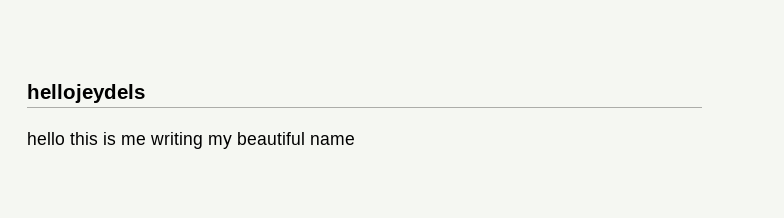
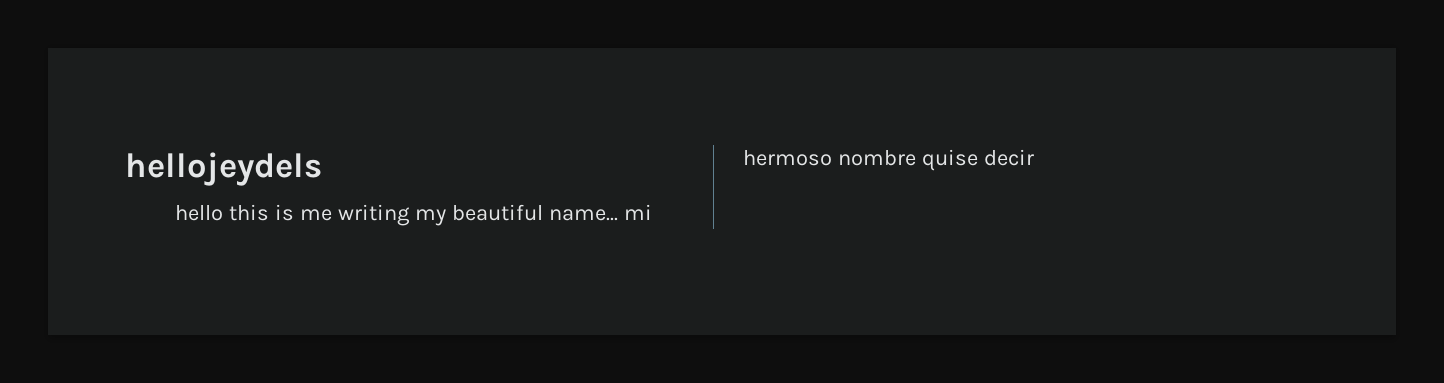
- hello this is me writing my beautiful name
+ hello this is me writing my beautiful name... mi hermoso nombre quise decir

